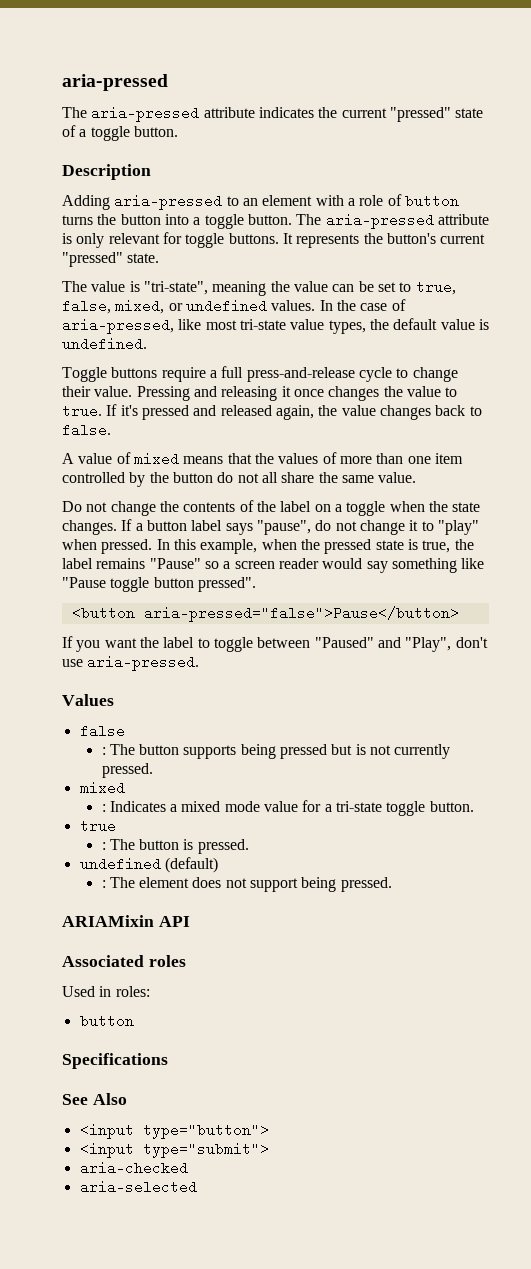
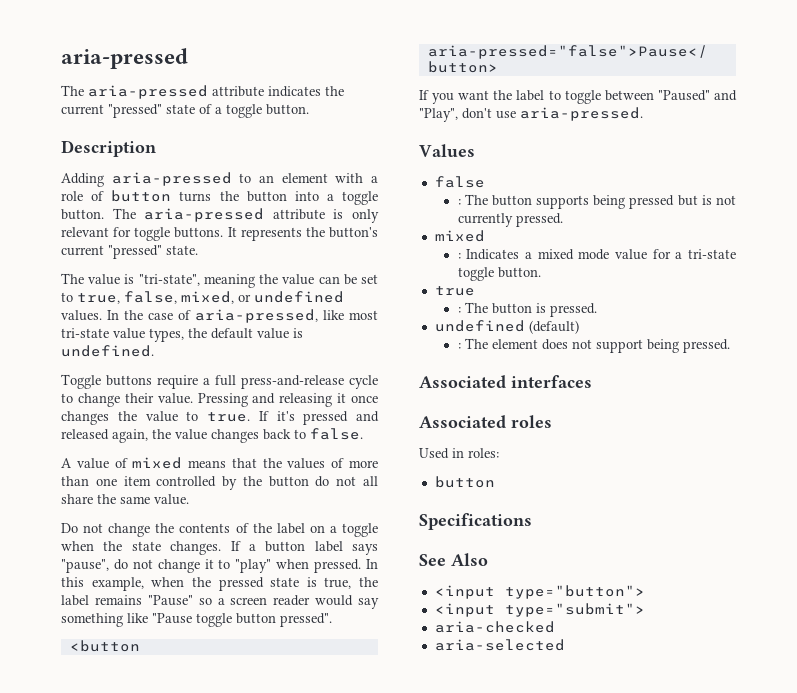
- ARIAMixin API
+ Associated interfaces

